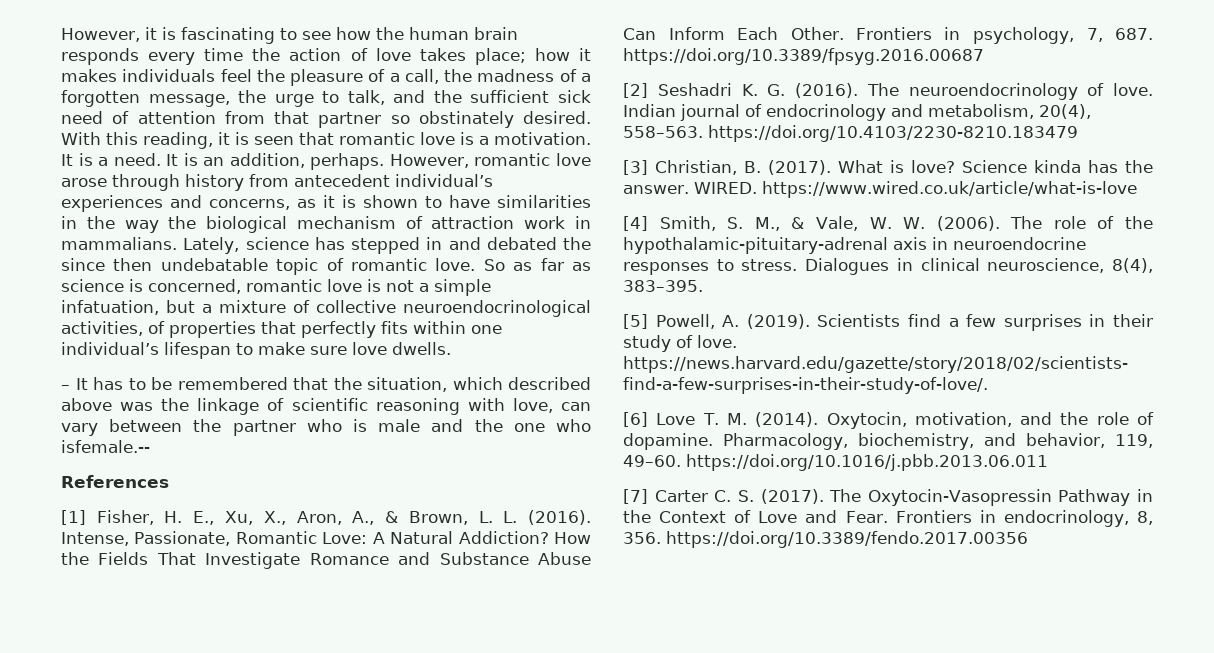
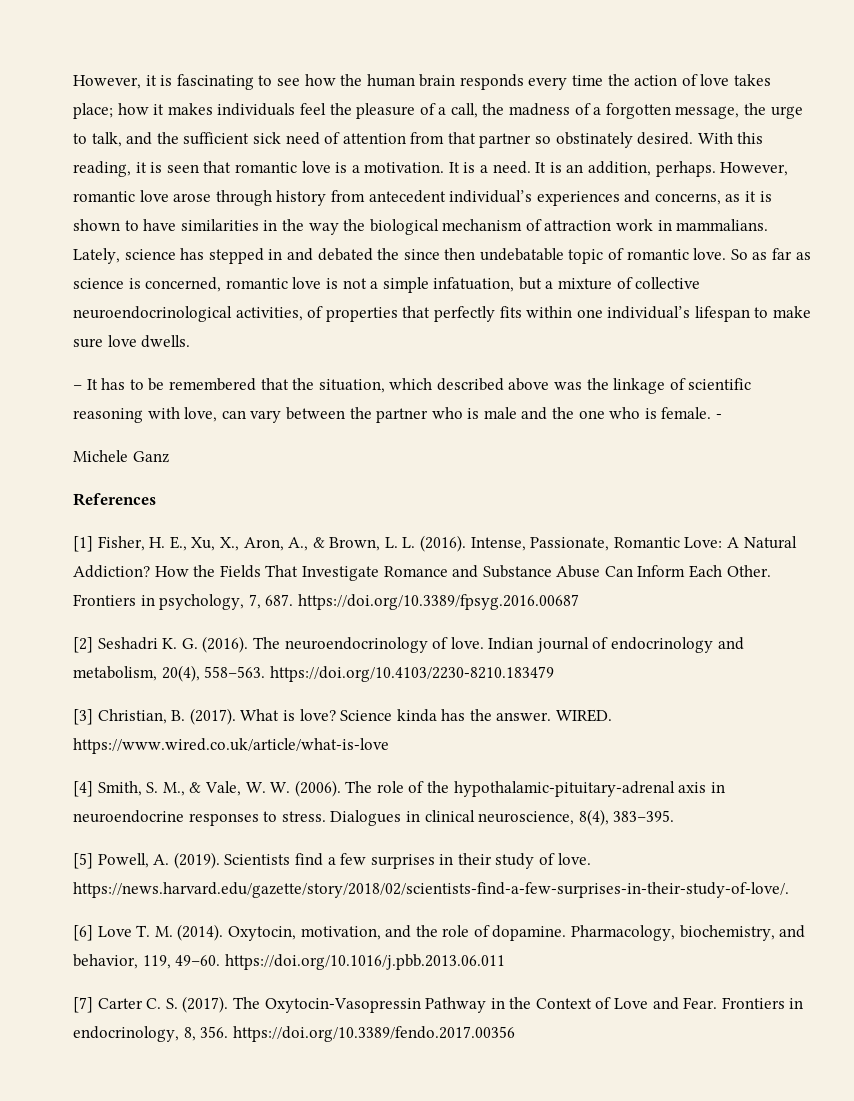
- – It has to be remembered that the situation, which described above was the linkage of scientific reasoning with love, can vary between the partner who is male and the one who isfemale.--
+ – It has to be remembered that the situation, which described above was the linkage of scientific reasoning with love, can vary between the partner who is male and the one who is female. -
+ Michele Ganz

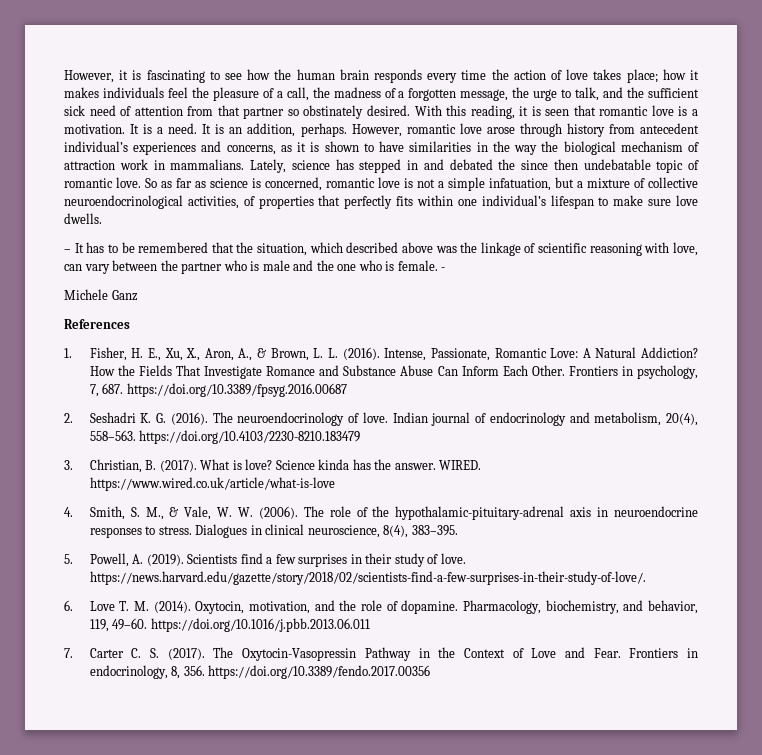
- [1] Fisher, H. E., Xu, X., Aron, A., & Brown, L. L. (2016).
+ 1. Fisher, H. E., Xu, X., Aron, A., & Brown, L. L. (2016).
- [2] Seshadri K. G. (2016).
+ 2. Seshadri K. G. (2016).
- [3] Christian, B. (2017).
+ 3. Christian, B. (2017).
- [4] Smith, S. M., & Vale, W. W. (2006).
+ 4. Smith, S. M., & Vale, W. W. (2006).
- [5] Powell, A. (2019).
+ 5. Powell, A. (2019).
- [6] Love T. M. (2014).
+ 6. Love T. M. (2014).
- [7] Carter C. S. (2017).
+ 7. Carter C. S. (2017).

